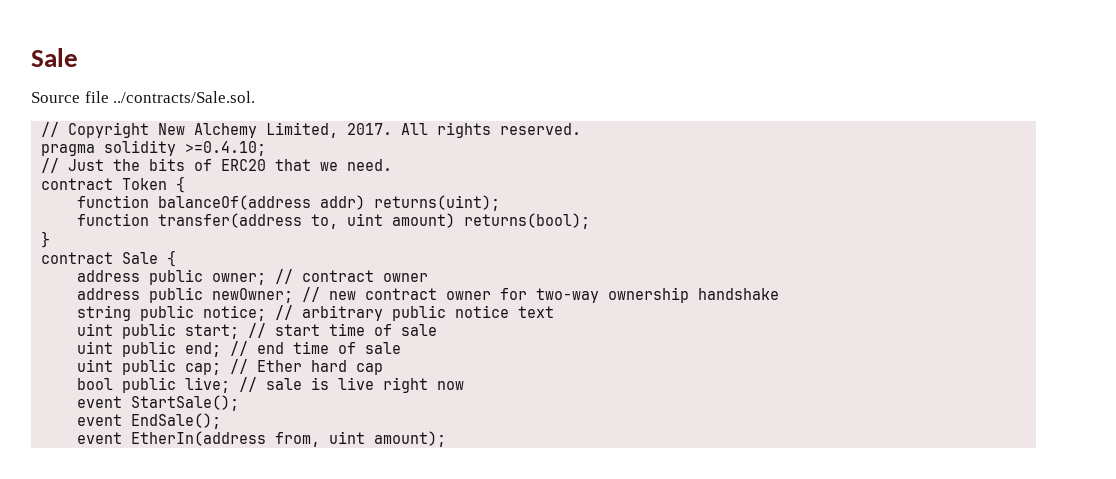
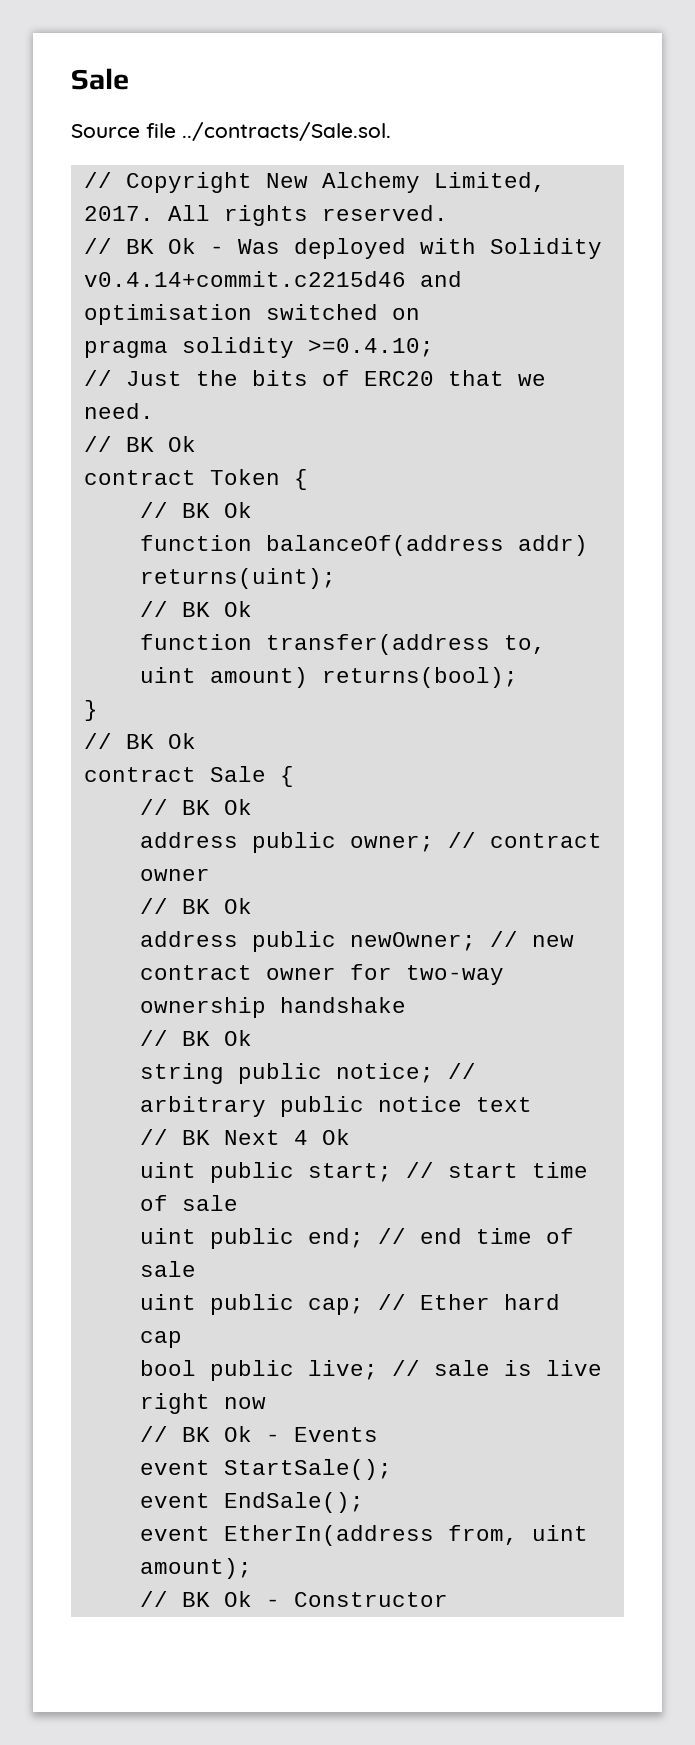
+ // BK Ok - Was deployed with Solidity v0.4.14+commit.c2215d46 and optimisation switched on
  // Just the bits of ERC20 that we need.
+ // BK Ok
  contract Token {
+ // BK Ok
  function balanceOf(address addr) returns(uint);
+ // BK Ok
  }
+ // BK Ok
  contract Sale {
+ // BK Ok
  address public owner; // contract owner
+ // BK Ok
  address public newOwner; // new contract owner for two-way ownership handshake
+ // BK Ok
+ // BK Next 4 Ok
+ // BK Ok - Events
+ // BK Ok - Constructor

